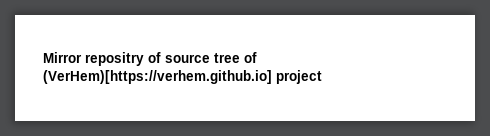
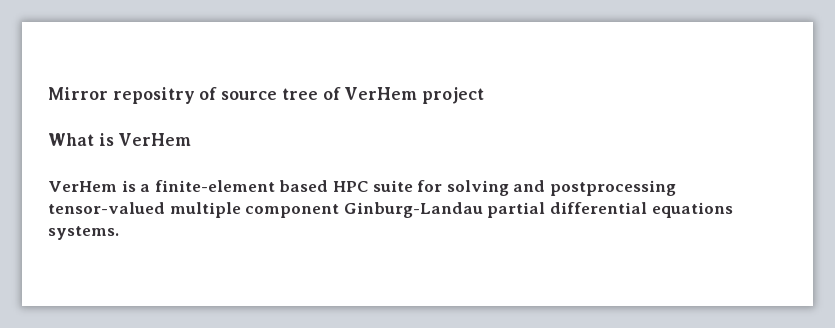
- Mirror repositry of source tree of (VerHem)[https://verhem.github.io] project
+ Mirror repositry of source tree of VerHem project
+ What is VerHem
+ VerHem is a finite-element based HPC suite for solving and postprocessing tensor-valued multiple component Ginburg-Landau partial differential equations systems.

